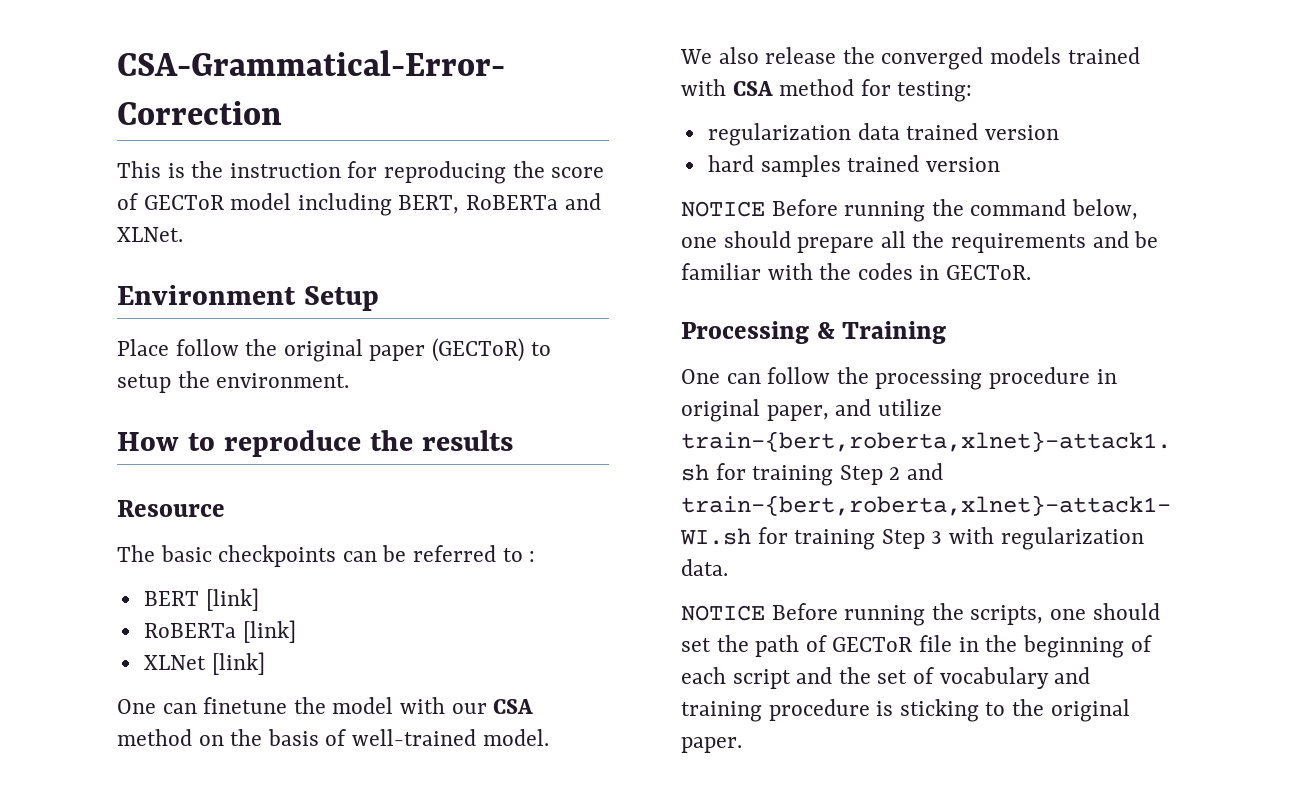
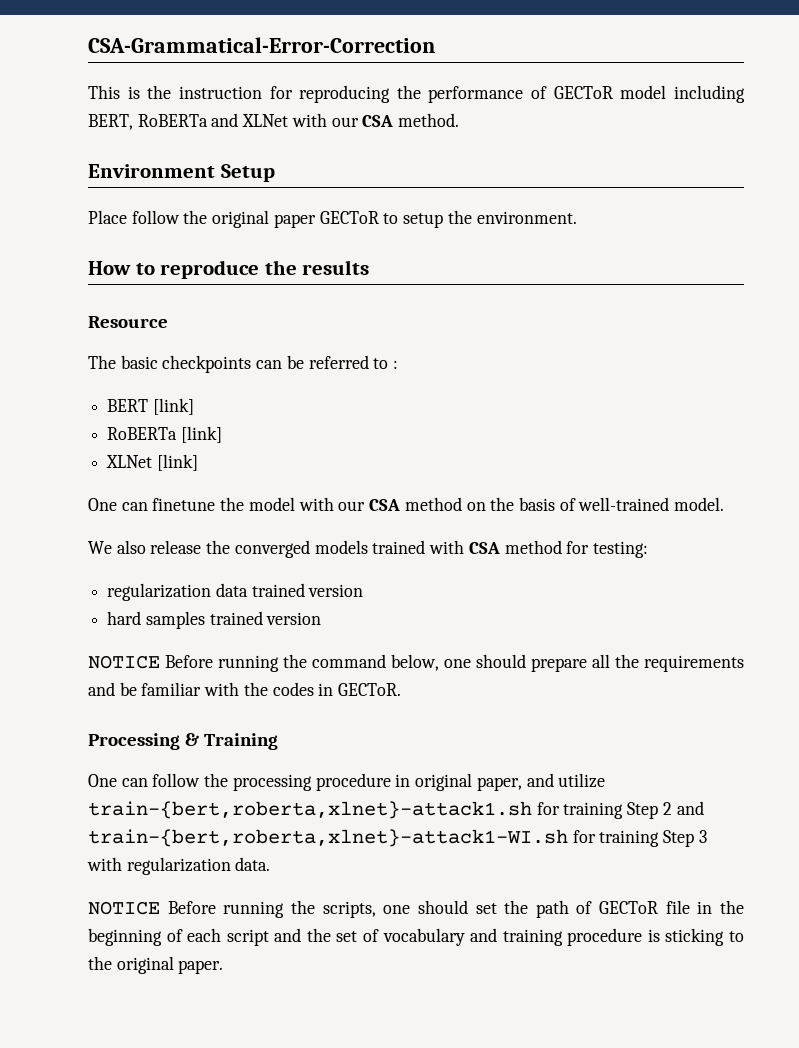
- This is the instruction for reproducing the score of GECToR model including BERT, RoBERTa and XLNet.
+ This is the instruction for reproducing the performance of GECToR model including BERT, RoBERTa and XLNet with our CSA method.
- Place follow the original paper (GECToR) to setup the environment.
+ Place follow the original paper GECToR to setup the environment.

